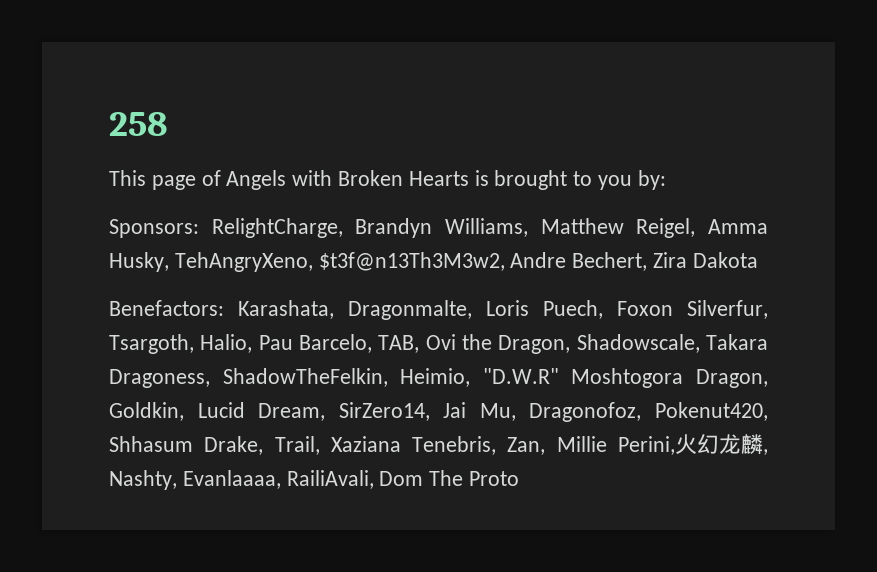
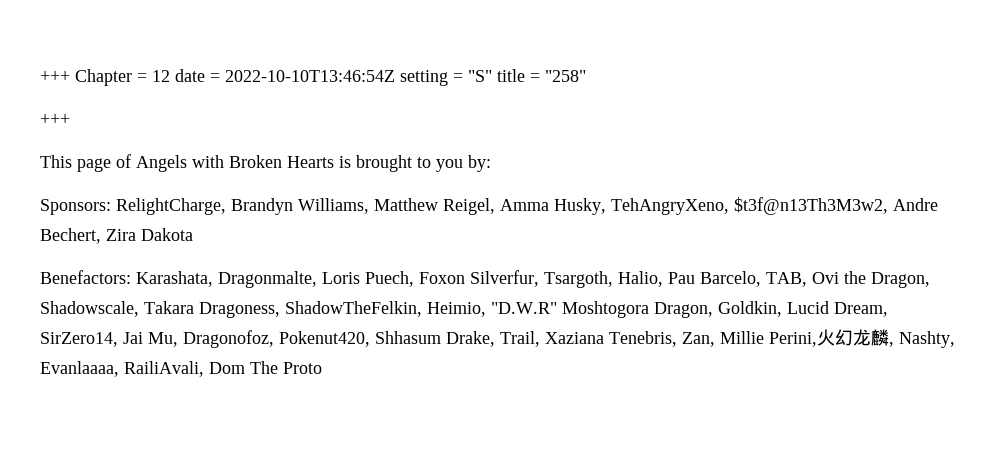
- 258
+ +++ Chapter = 12 date = 2022-10-10T13:46:54Z setting = "S" title = "258"
+ +++

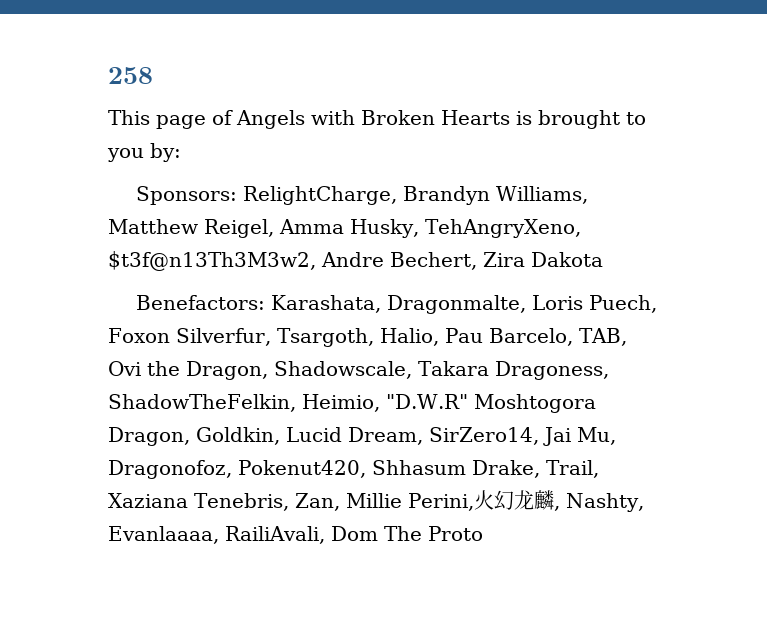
- +++ Chapter = 12 date = 2022-10-10T13:46:54Z setting = "S" title = "258"
- +++
+ 258

